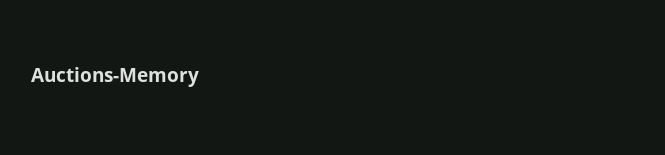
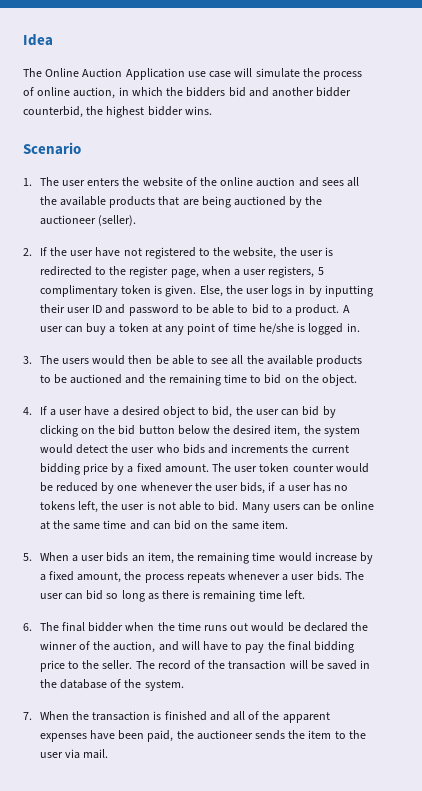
- Auctions-Memory
+ Idea
+ The Online Auction Application use case will simulate the process of online auction, in which the bidders bid and another bidder counterbid, the highest bidder wins.
+ Scenario
+ 1. The user enters the website of the online auction and sees all the available products that are being auctioned by the auctioneer (seller).
+ 2. If the user have not registered to the website, the user is redirected to the register page, when a user registers, 5 complimentary token is given. Else, the user logs in by inputting their user ID and password to be able to bid to a product. A user can buy a token at any point of time he/she is logged in.
+ 3. The users would then be able to see all the available products to be auctioned and the remaining time to bid on the object.
+ 4. If a user have a desired object to bid, the user can bid by clicking on the bid button below the desired item, the system would detect the user who bids and increments the current bidding price by a fixed amount. The user token counter would be reduced by one whenever the user bids, if a user has no tokens left, the user is not able to bid. Many users can be online at the same time and can bid on the same item.
+ 5. When a user bids an item, the remaining time would increase by a fixed amount, the process repeats whenever a user bids. The user can bid so long as there is remaining time left.
+ 6. The final bidder when the time runs out would be declared the winner of the auction, and will have to pay the final bidding price to the seller. The record of the transaction will be saved in the database of the system.
+ 7. When the transaction is finished and all of the apparent expenses have been paid, the auctioneer sends the item to the user via mail.

